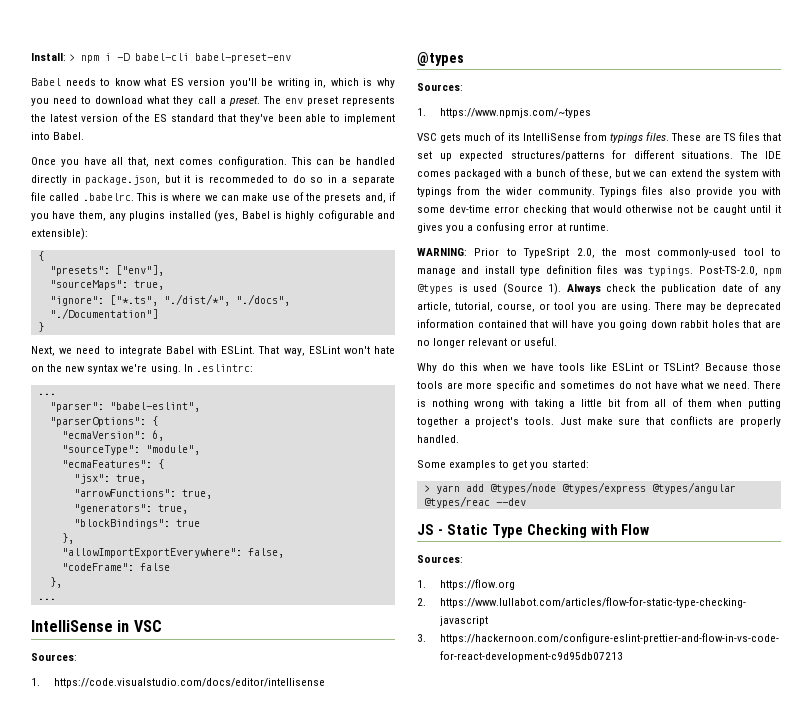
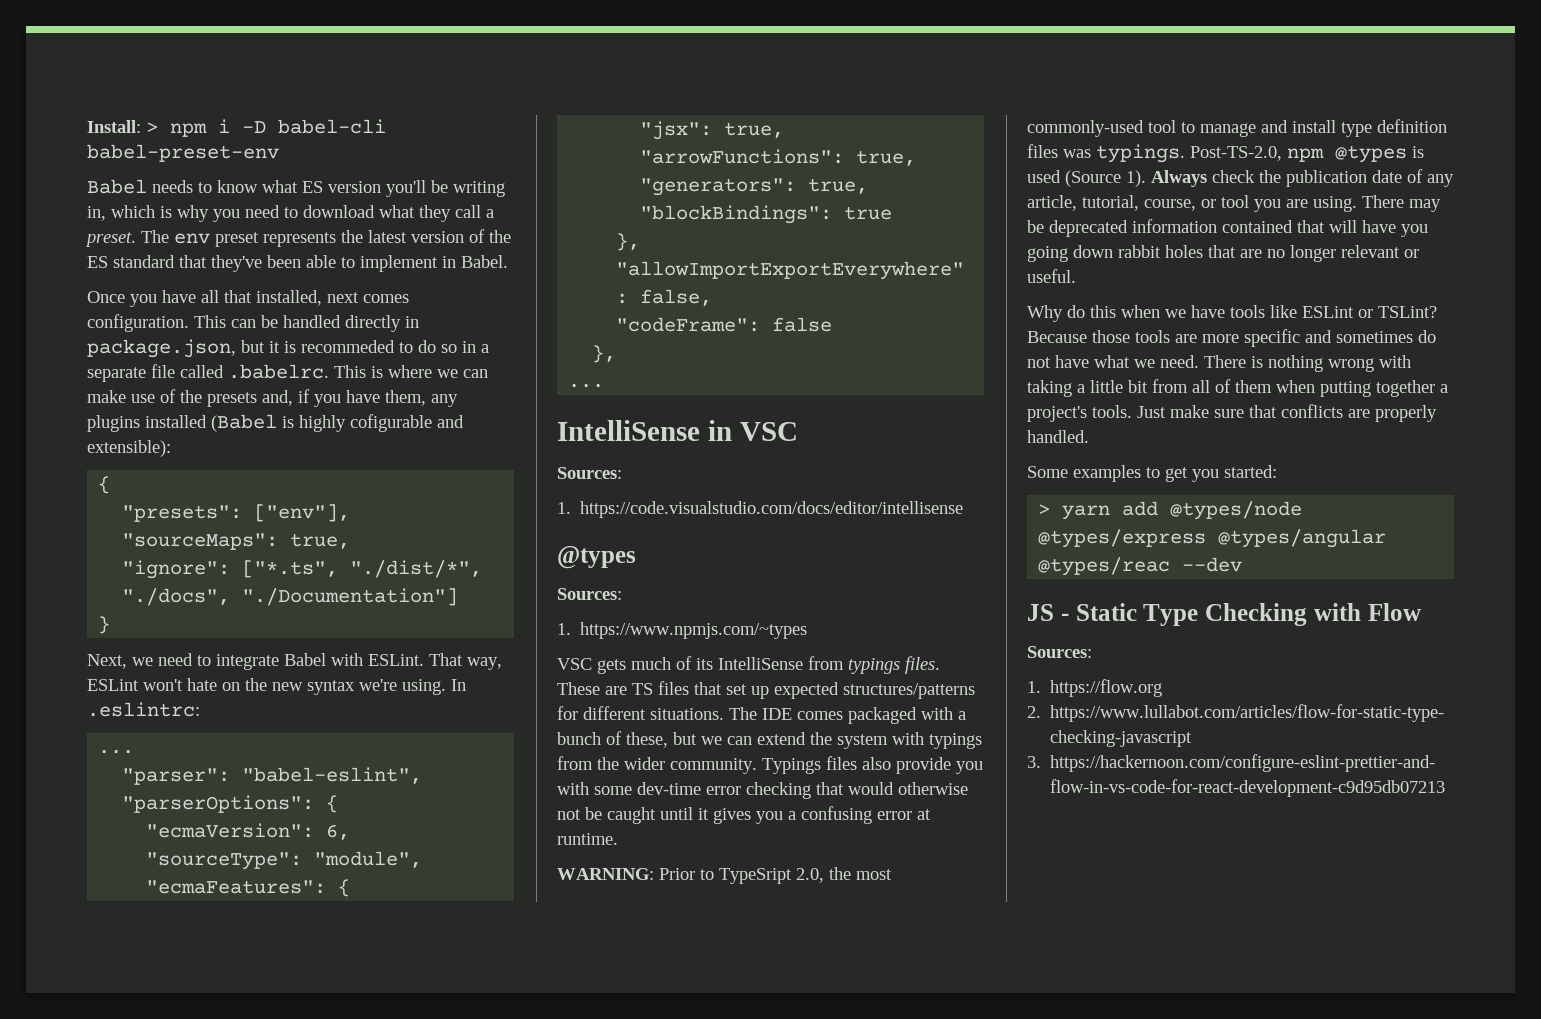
- The env preset represents the latest version of the ES standard that they've been able to implement into Babel.
+ The env preset represents the latest version of the ES standard that they've been able to implement in Babel.
- Once you have all that, next comes configuration.
+ Once you have all that installed, next comes configuration.
- This can be handled directly in package.json, but it is recommeded to do so in a separate file called .babelrc. This is where we can make use of the presets and, if you have them, any plugins installed (yes, Babel is highly cofigurable and extensible):
+ This can be handled directly in package.json, but it is recommeded to do so in a separate file called .babelrc. This is where we can make use of the presets and, if you have them, any plugins installed (Babel is highly cofigurable and extensible):

